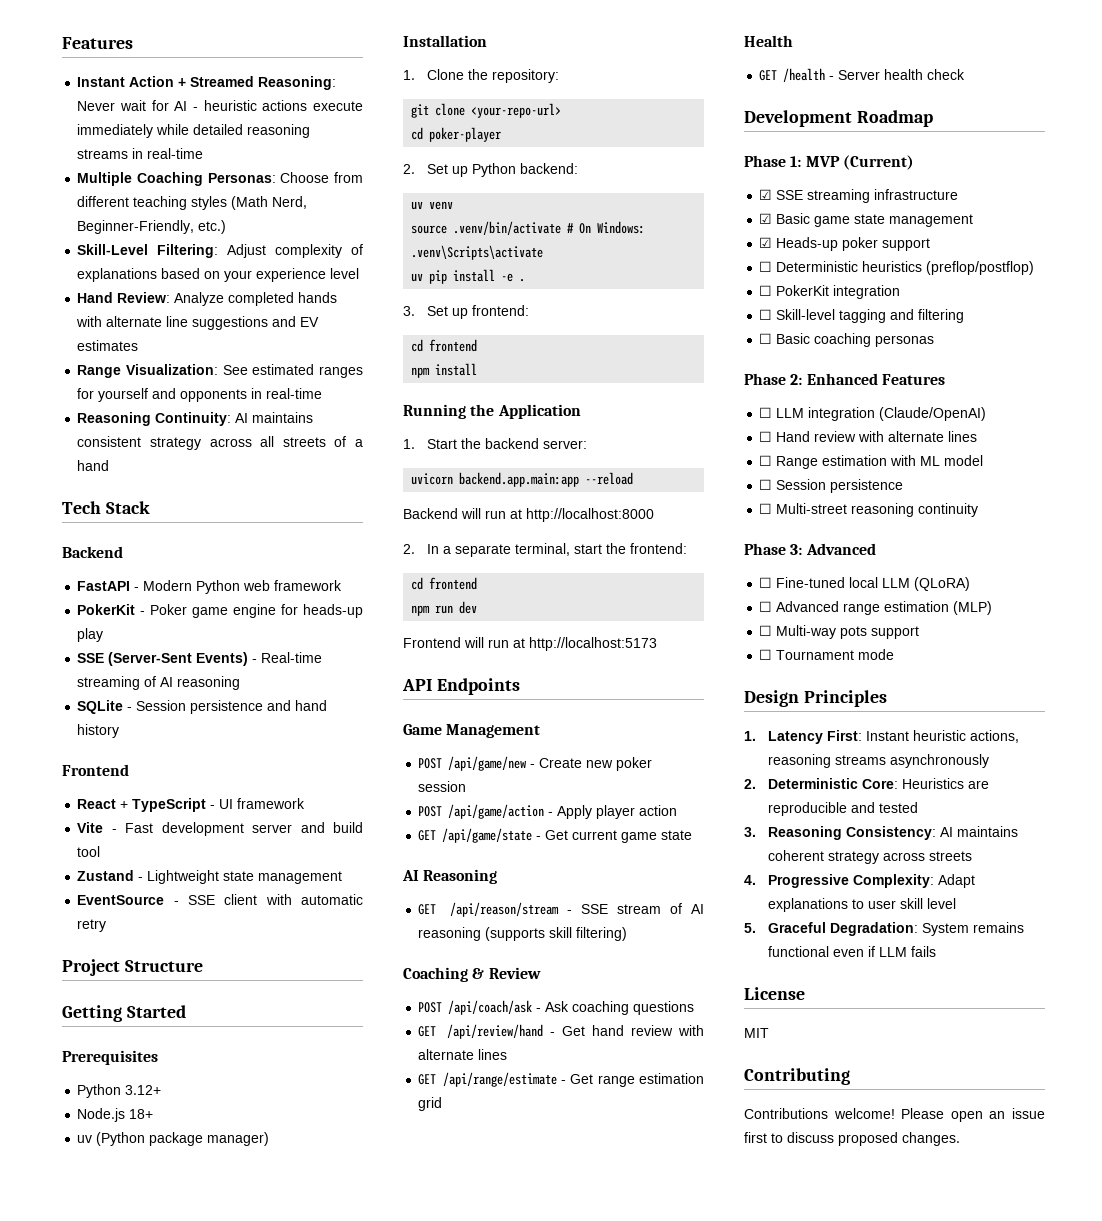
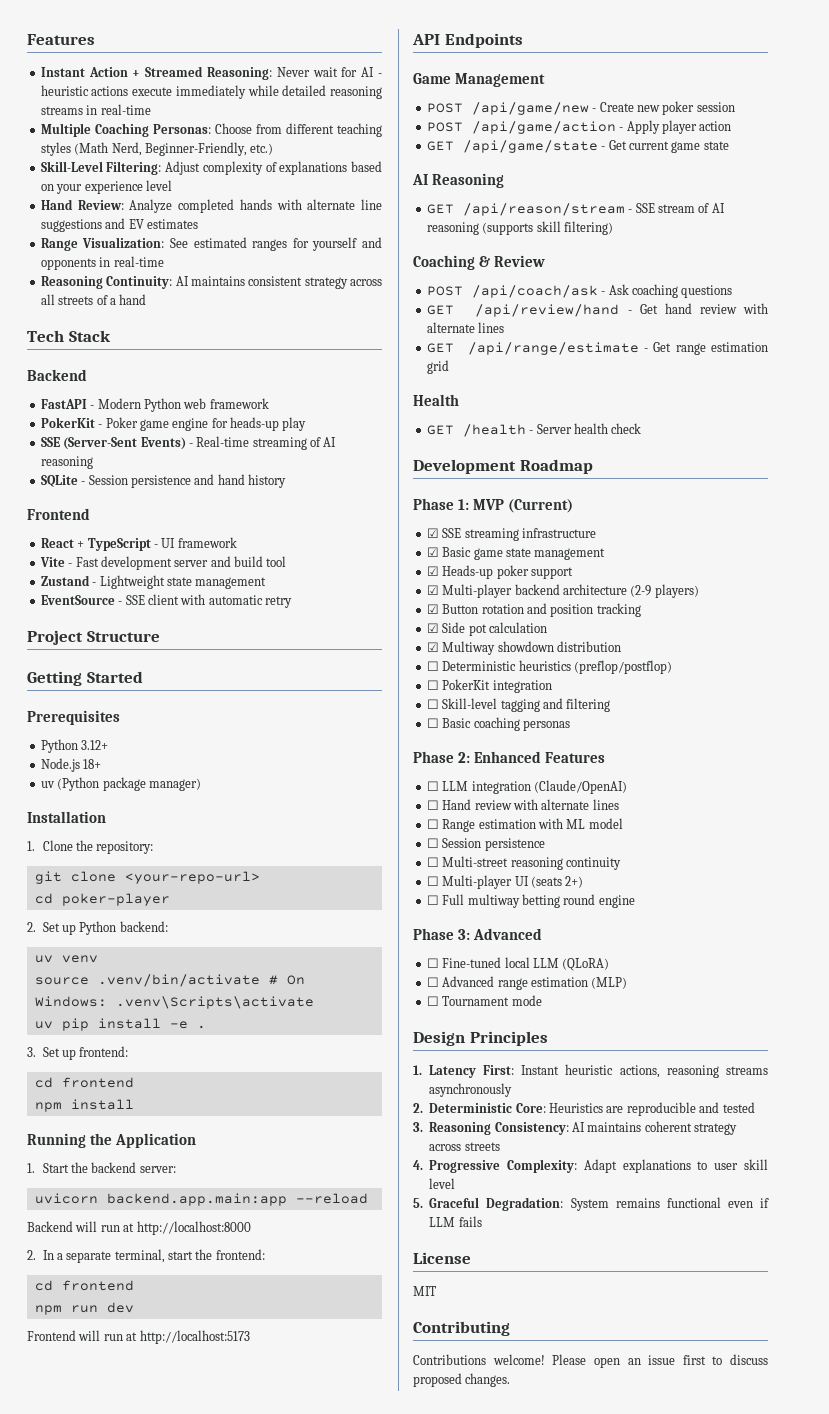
+ ☑ Multi-player backend architecture (2-9 players)
+ ☑ Button rotation and position tracking
+ ☑ Side pot calculation
+ ☑ Multiway showdown distribution
+ ☐ Multi-player UI (seats 2+)
+ ☐ Full multiway betting round engine
- ☐ Multi-way pots support

